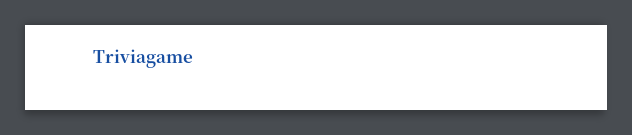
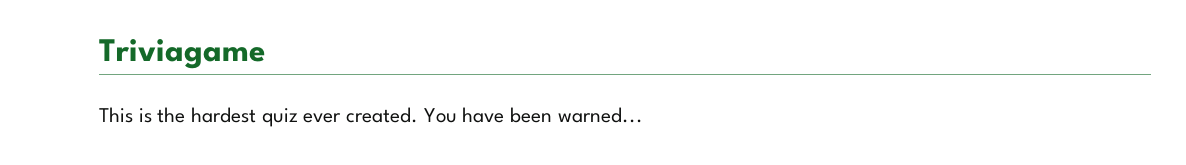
+ This is the hardest quiz ever created. You have been warned...

